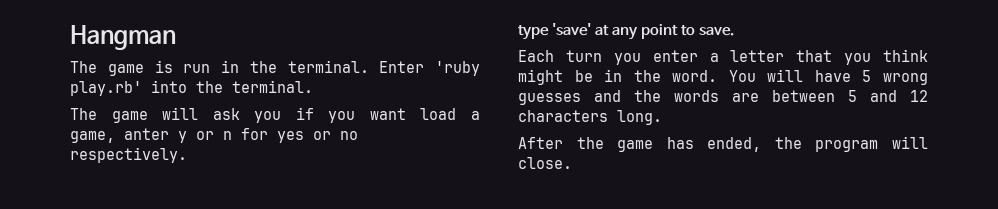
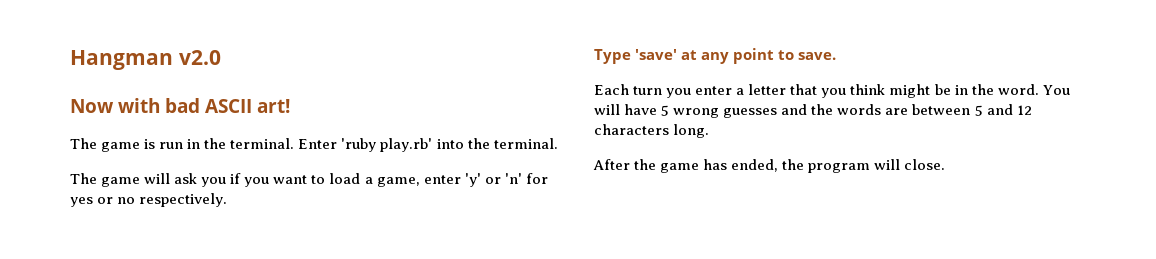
- Hangman
+ Hangman v2.0
+ Now with bad ASCII art!
- The game will ask you if you want load a game, anter y or n for yes or no respectively.
+ The game will ask you if you want to load a game, enter 'y' or 'n' for yes or no respectively.
- type 'save' at any point to save.
+ Type 'save' at any point to save.

